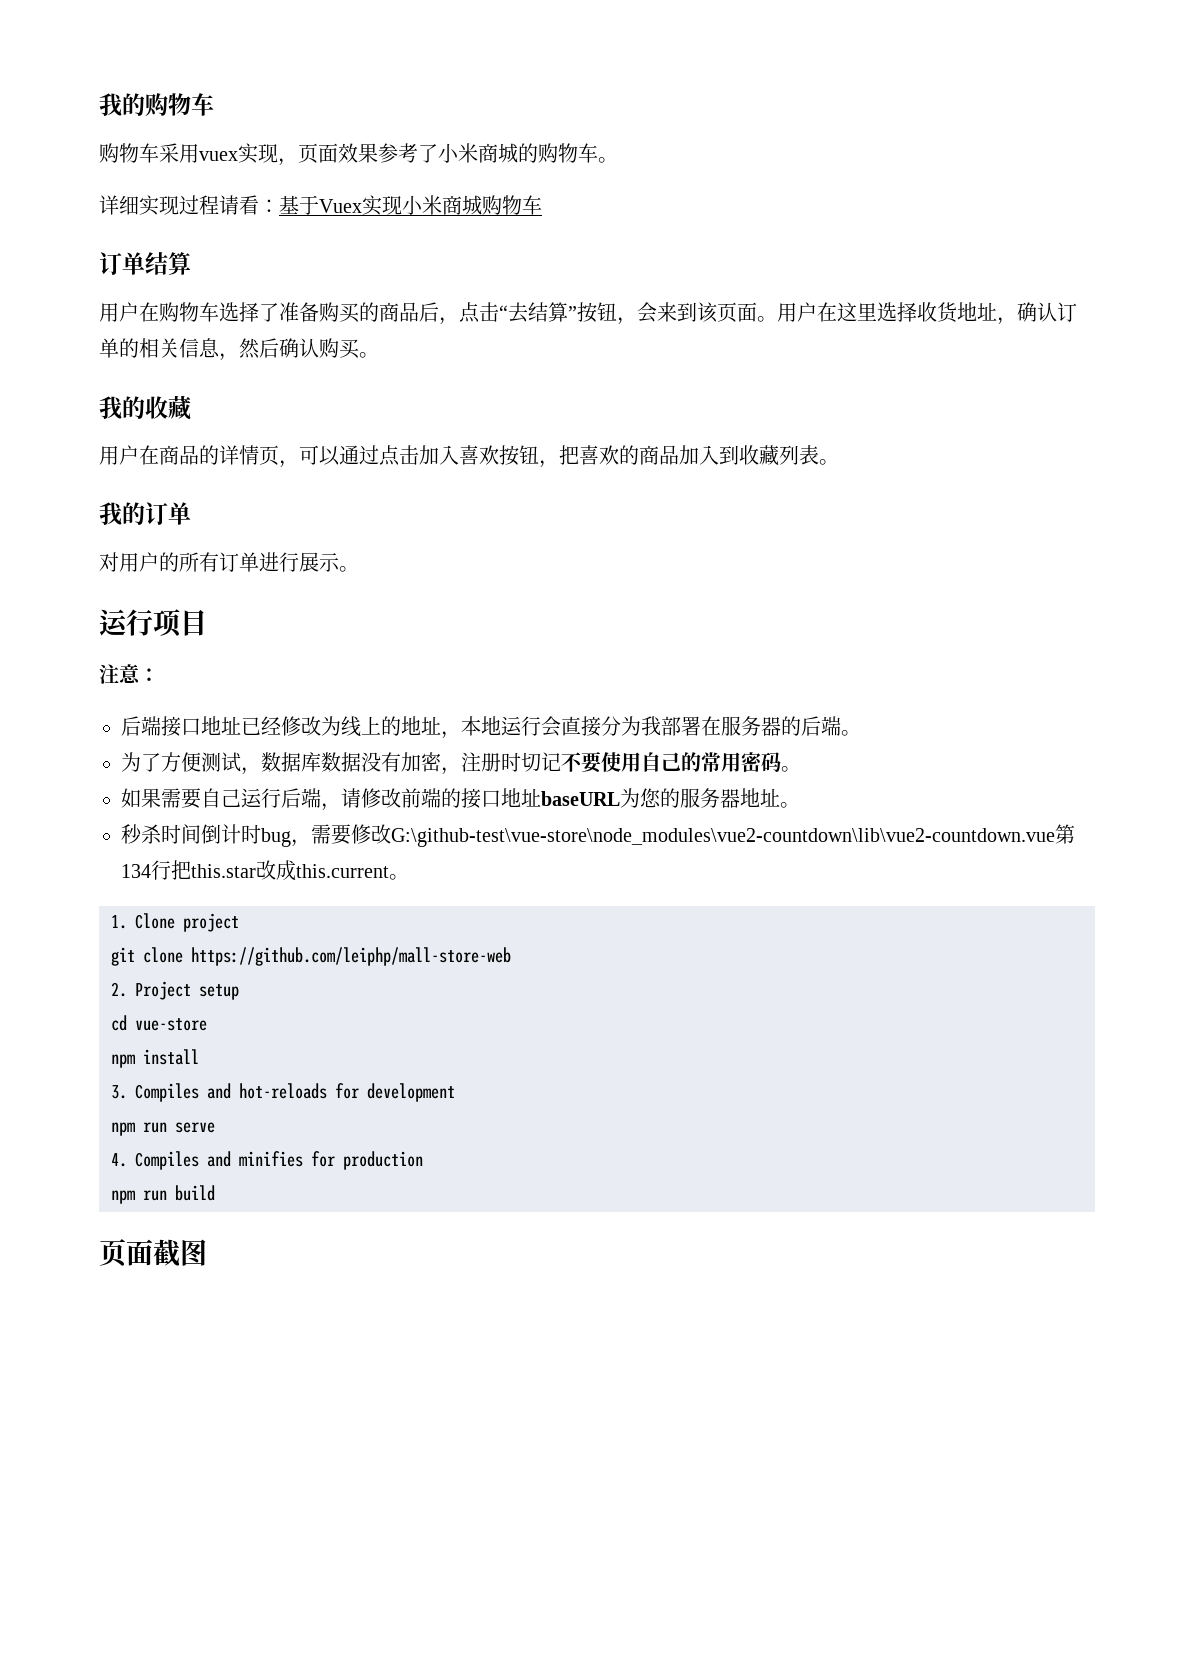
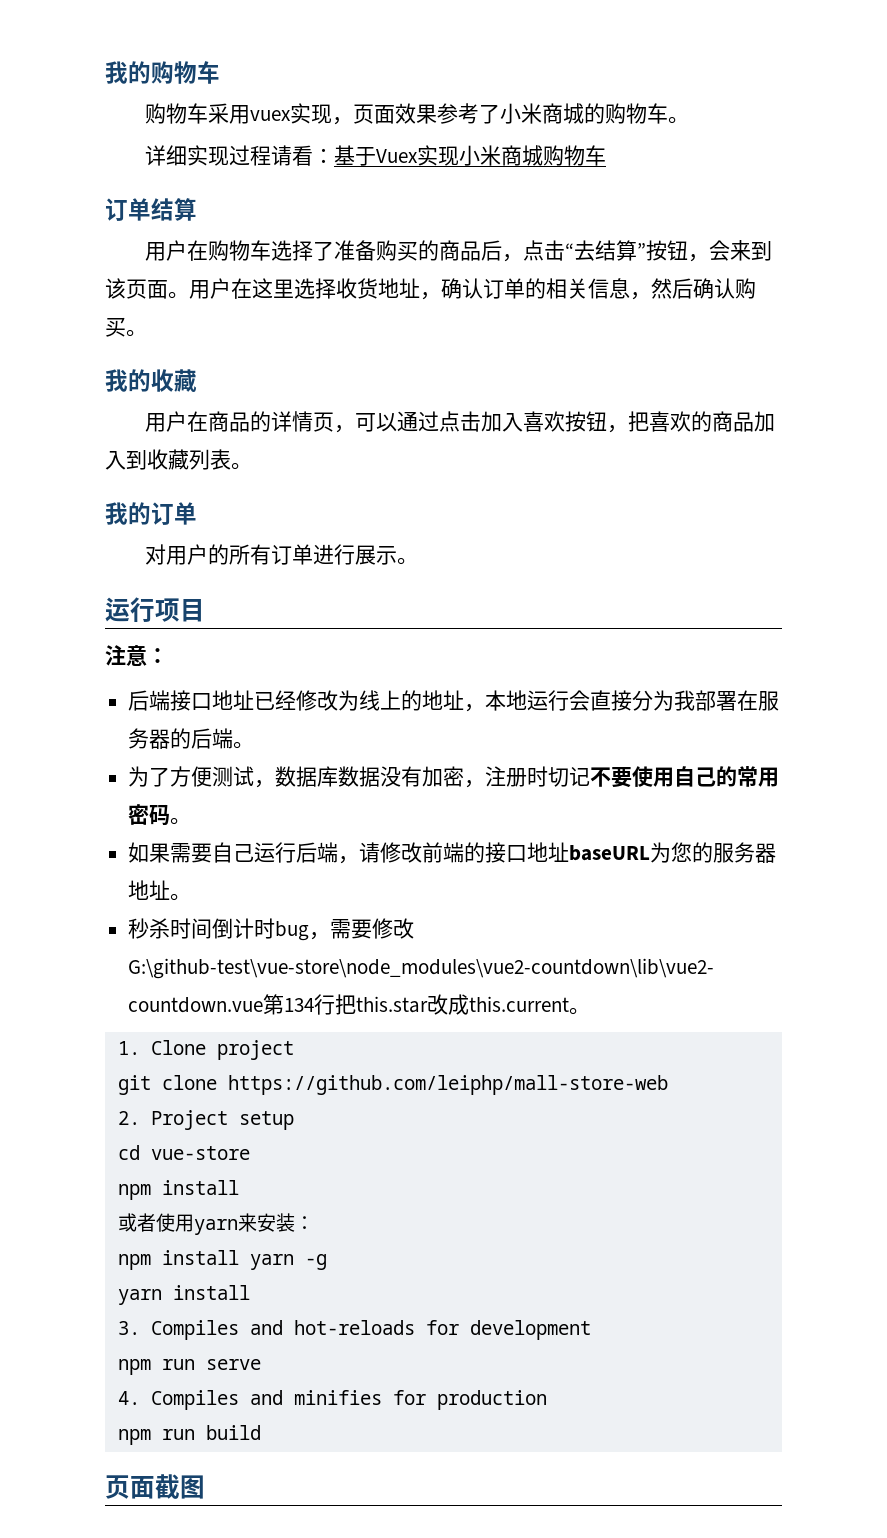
+ 或者使用yarn来安装：
+ npm install yarn -g
+ yarn install

